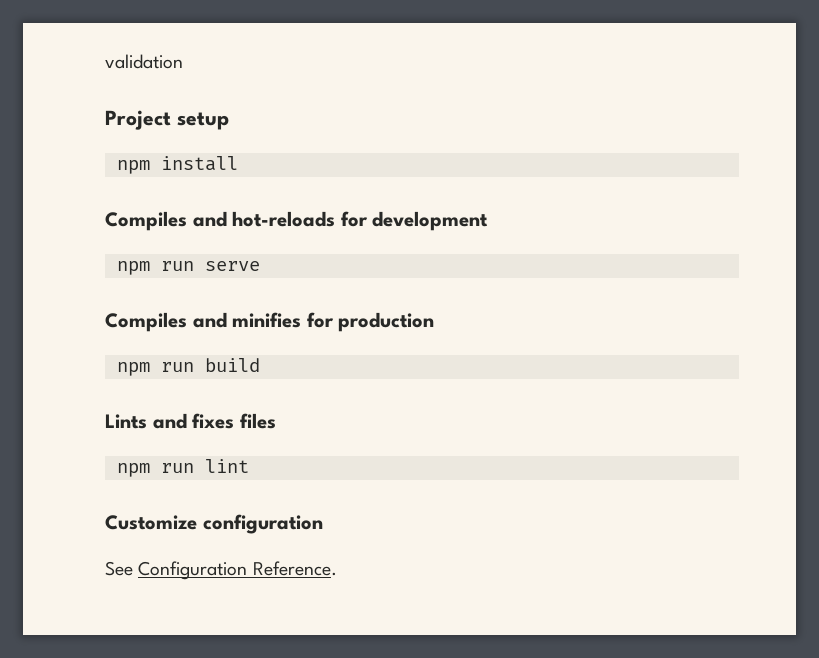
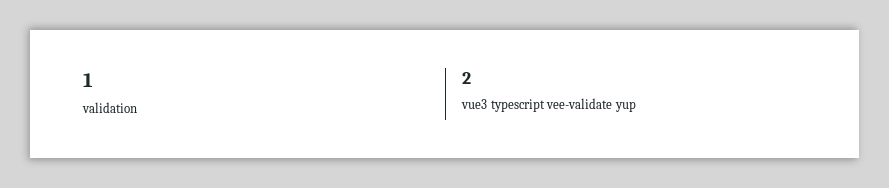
+ 1
- Project setup
- npm install
- Compiles and hot-reloads for development
- npm run serve
- Compiles and minifies for production
- npm run build
- Lints and fixes files
- npm run lint
- Customize configuration
- See Configuration Reference.
+ 2
+ vue3 typescript vee-validate yup

